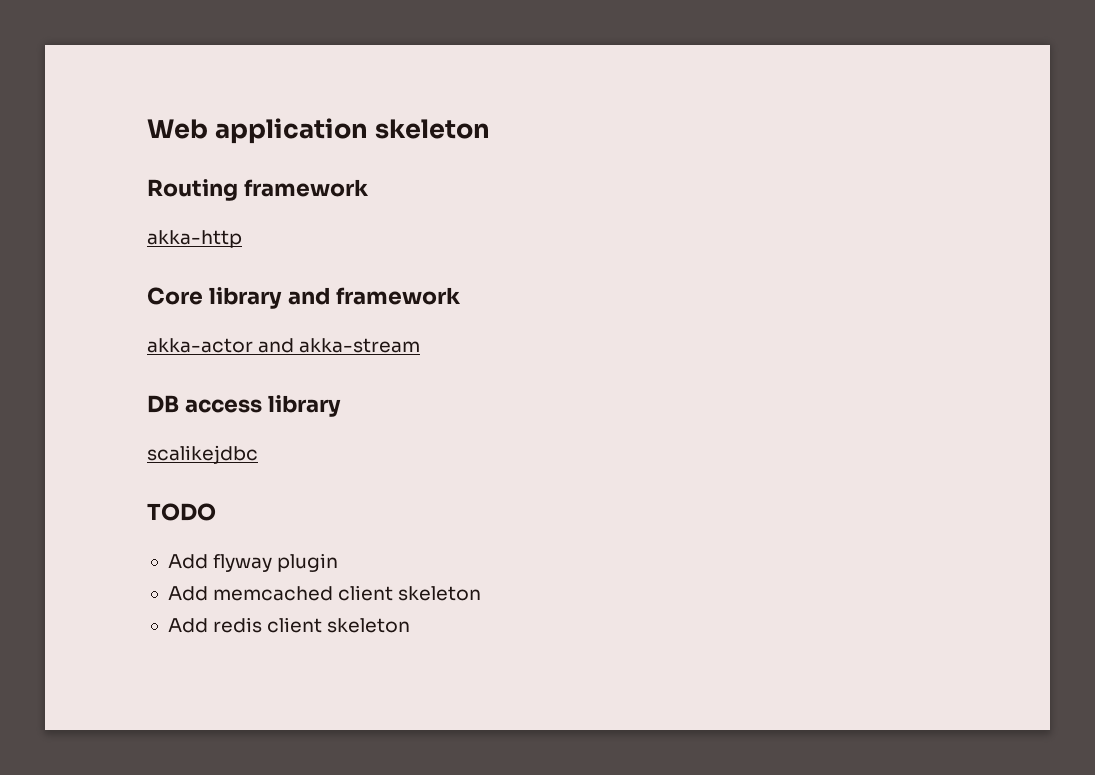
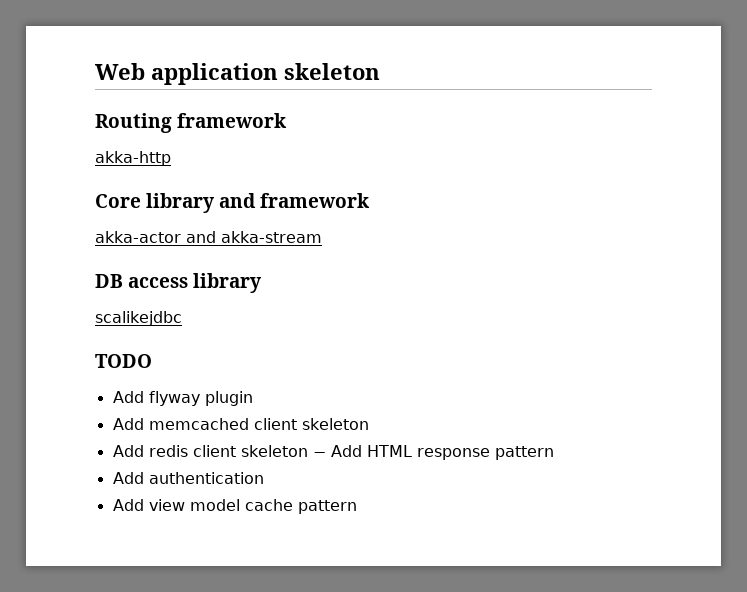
- Add redis client skeleton
+ Add redis client skeleton − Add HTML response pattern
+ Add authentication
+ Add view model cache pattern

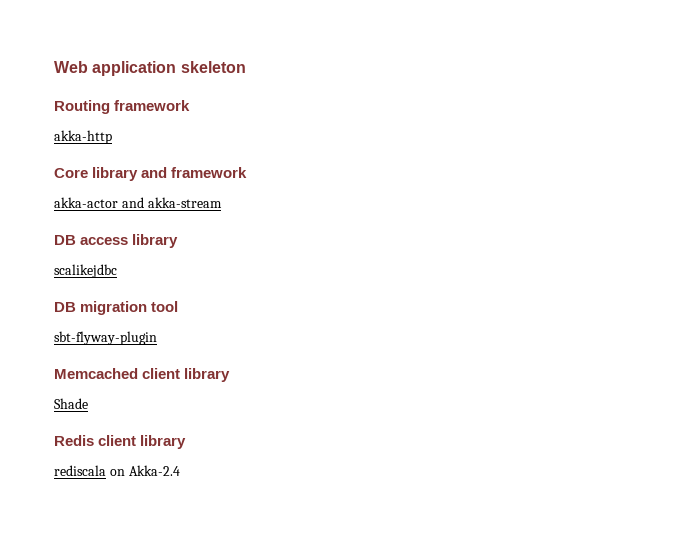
- TODO
- Add flyway plugin
- Add memcached client skeleton
- Add redis client skeleton − Add HTML response pattern
- Add authentication
- Add view model cache pattern
+ DB migration tool
+ sbt-flyway-plugin
+ Memcached client library
+ Shade
+ Redis client library
+ rediscala on Akka-2.4

